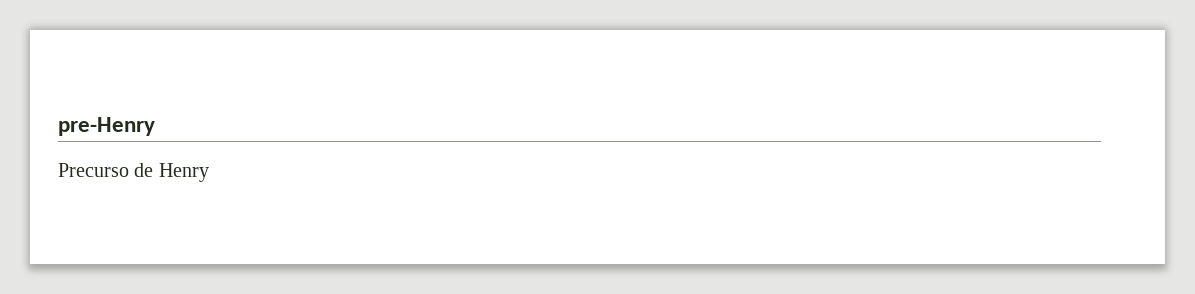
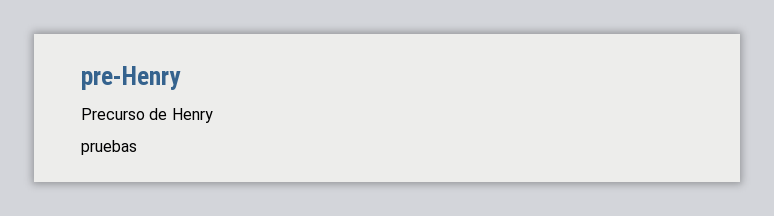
+ pruebas

